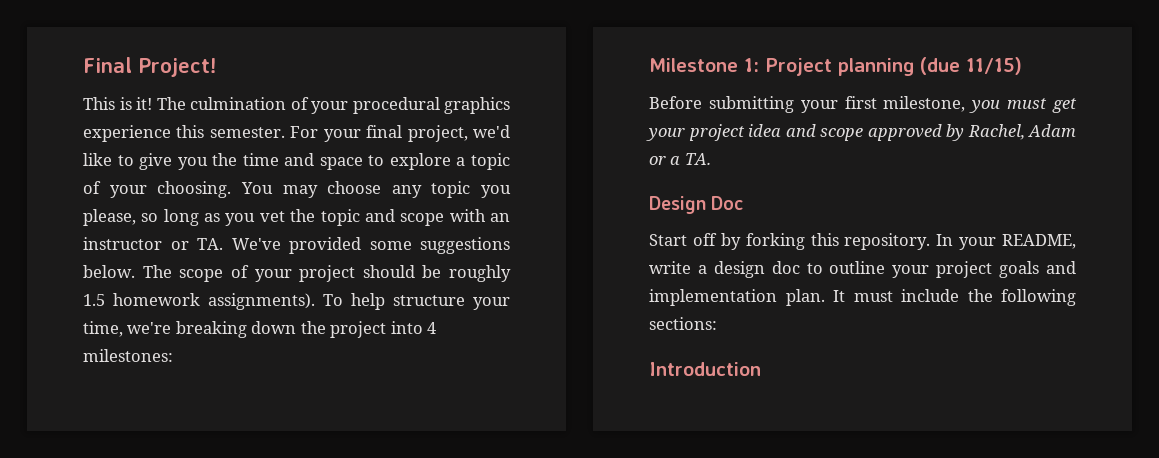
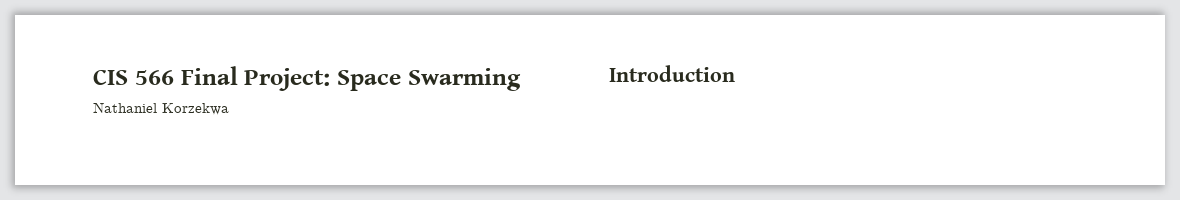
- Final Project!
- This is it! The culmination of your procedural graphics experience this semester. For your final project, we'd like to give you the time and space to explore a topic of your choosing. You may choose any topic you please, so long as you vet the topic and scope with an instructor or TA. We've provided some suggestions below. The scope of your project should be roughly 1.5 homework assignments). To help structure your time, we're breaking down the project into 4 milestones:
- Milestone 1: Project planning (due 11/15)
- Before submitting your first milestone, you must get your project idea and scope approved by Rachel, Adam or a TA.
- Design Doc
- Start off by forking this repository. In your README, write a design doc to outline your project goals and implementation plan. It must include the following sections:
+ CIS 566 Final Project: Space Swarming
+ Nathaniel Korzekwa

